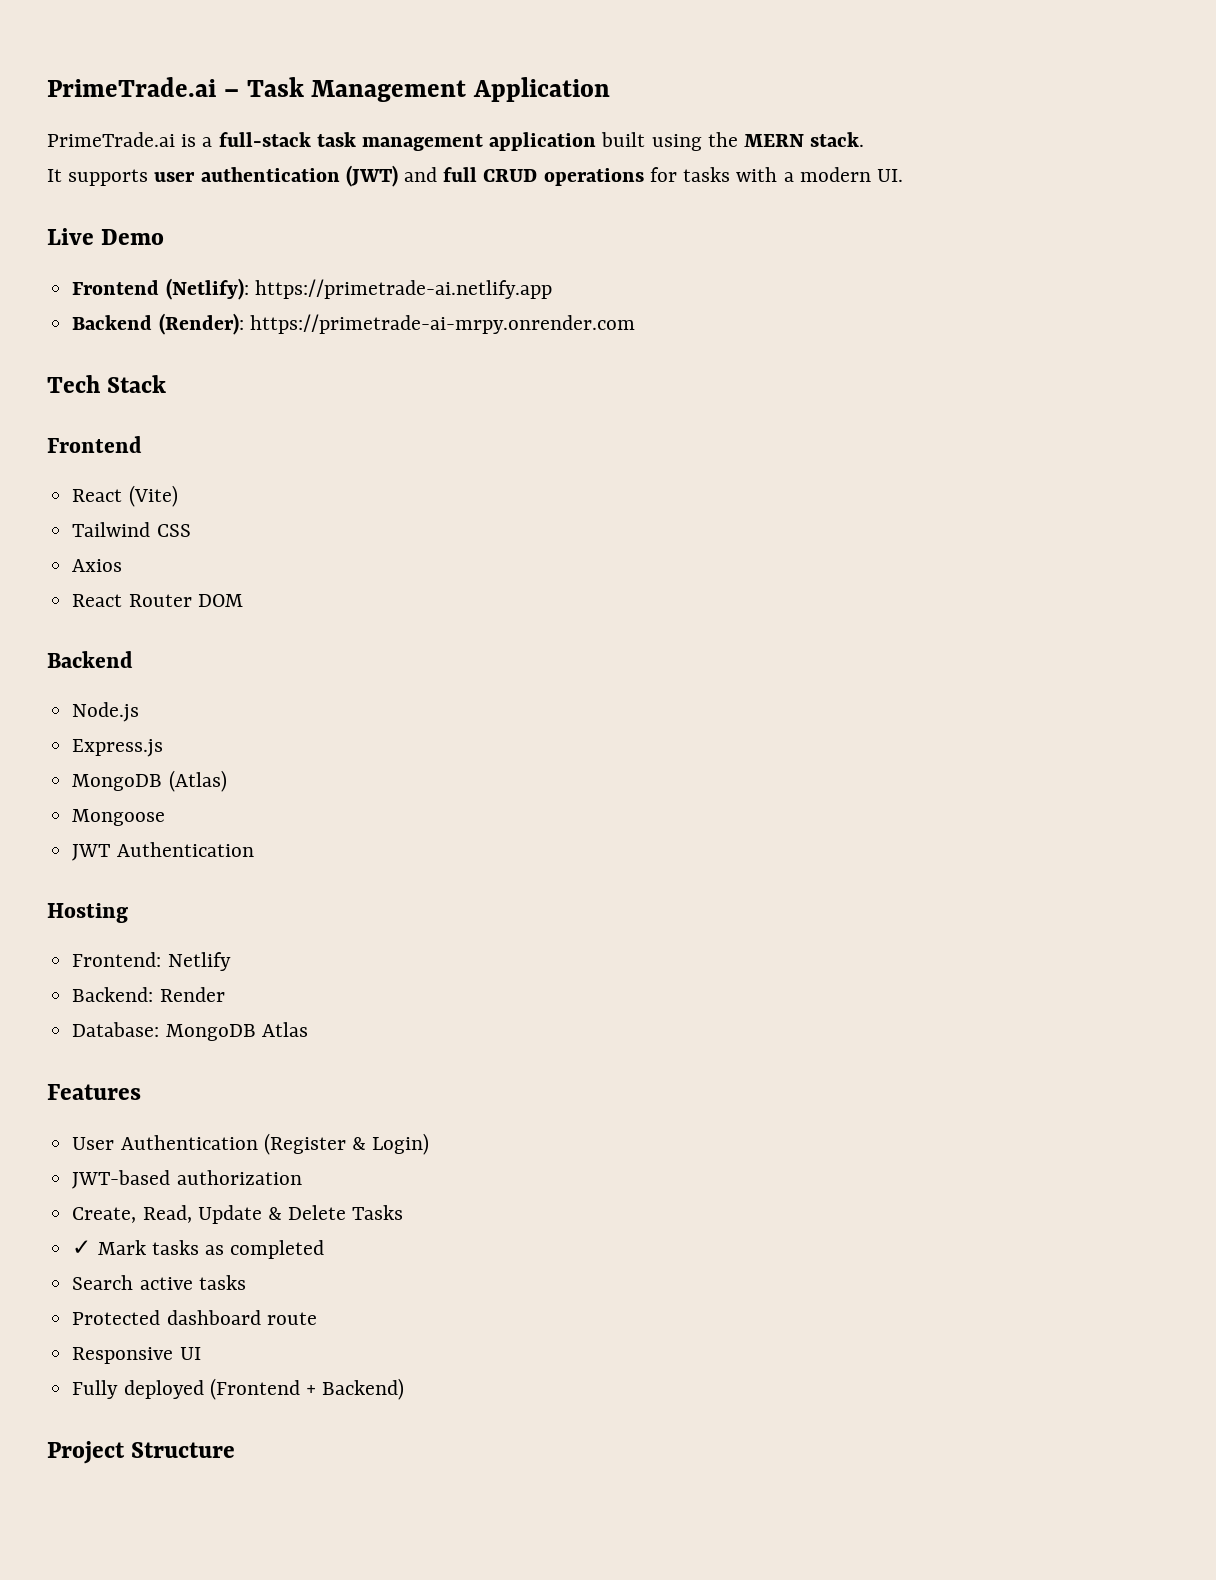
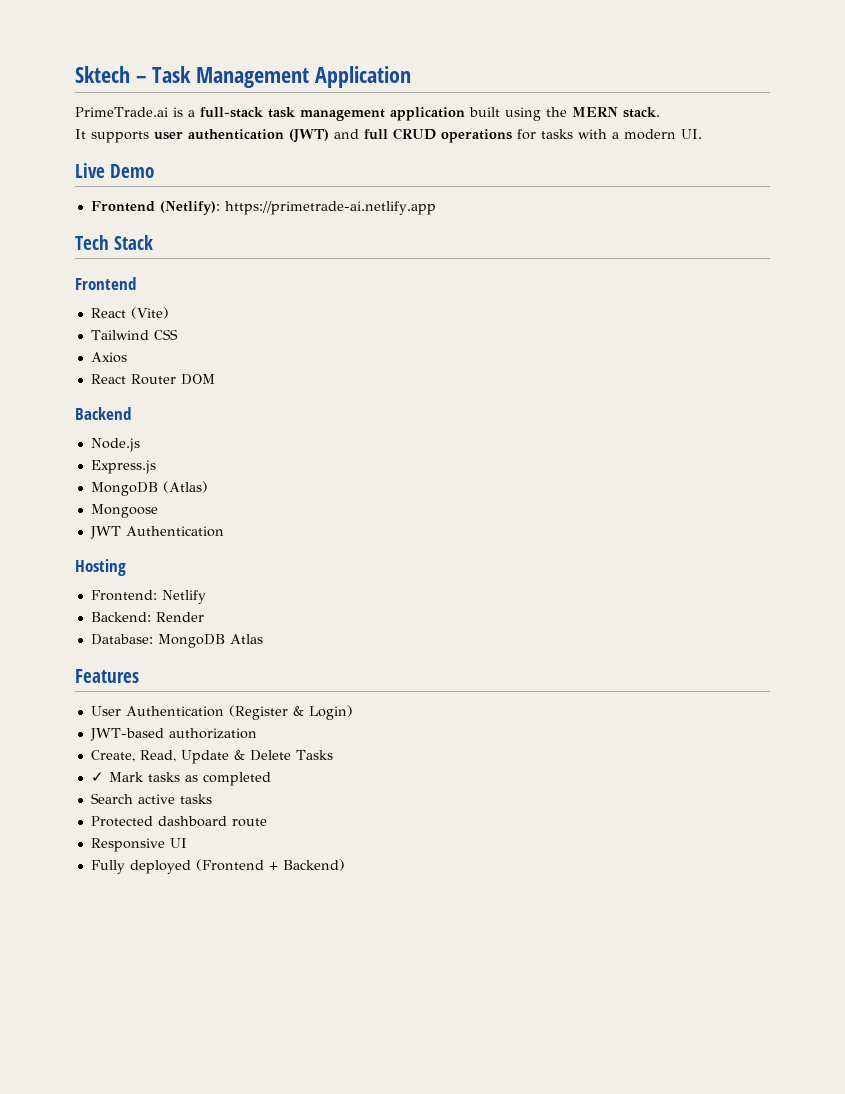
- PrimeTrade.ai – Task Management Application
+ Sktech – Task Management Application
- Backend (Render): https://primetrade-ai-mrpy.onrender.com
- Project Structure

